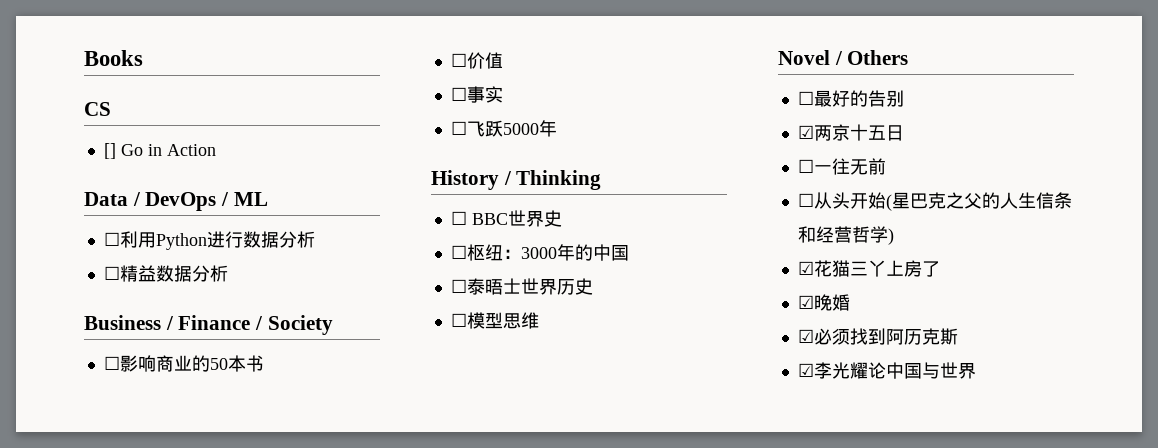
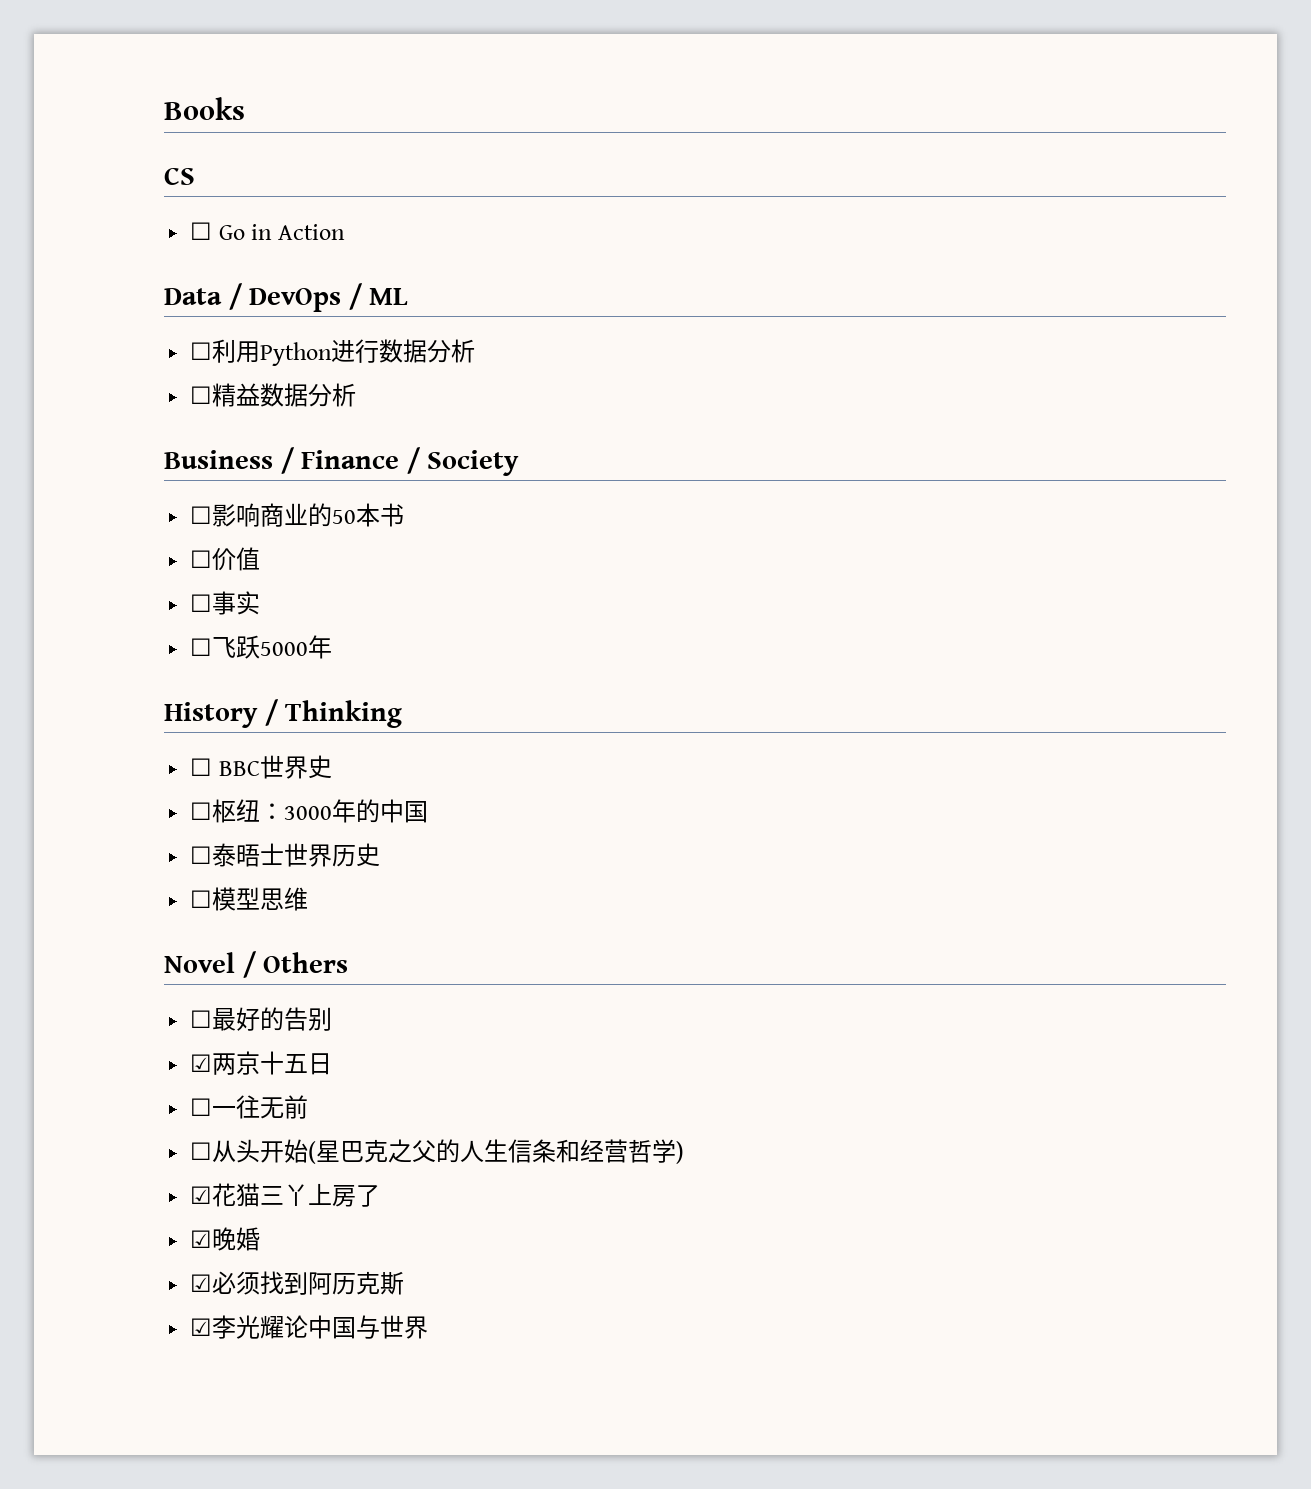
- [] Go in Action
+ ☐ Go in Action

